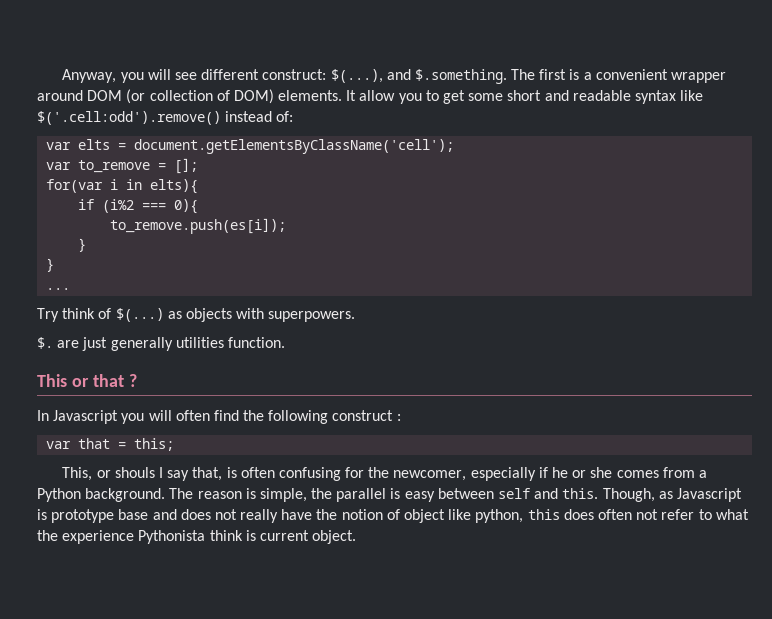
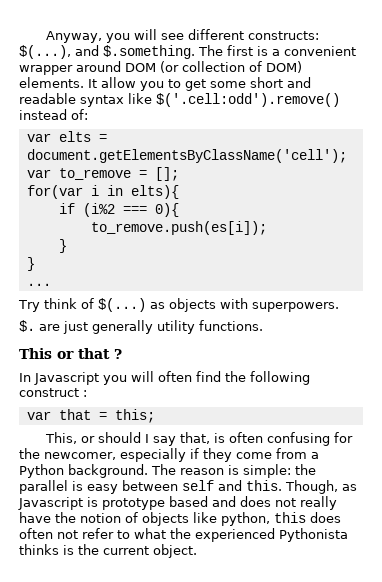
- Anyway, you will see different construct: $(...), and $.something. The first is a convenient wrapper around DOM (or collection of DOM) elements.
+ Anyway, you will see different constructs: $(...), and $.something. The first is a convenient wrapper around DOM (or collection of DOM) elements.
- $. are just generally utilities function.
+ $. are just generally utility functions.
- This, or shouls I say that, is often confusing for the newcomer, especially if he or she comes from a Python background.
+ This, or should I say that, is often confusing for the newcomer, especially if they come from a Python background.
- The reason is simple, the parallel is easy between self and this.
+ The reason is simple: the parallel is easy between self and this.
- Though, as Javascript is prototype base and does not really have the notion of object like python, this does often not refer to what the experience Pythonista think is current object.
+ Though, as Javascript is prototype based and does not really have the notion of objects like python, this does often not refer to what the experienced Pythonista thinks is the current object.

